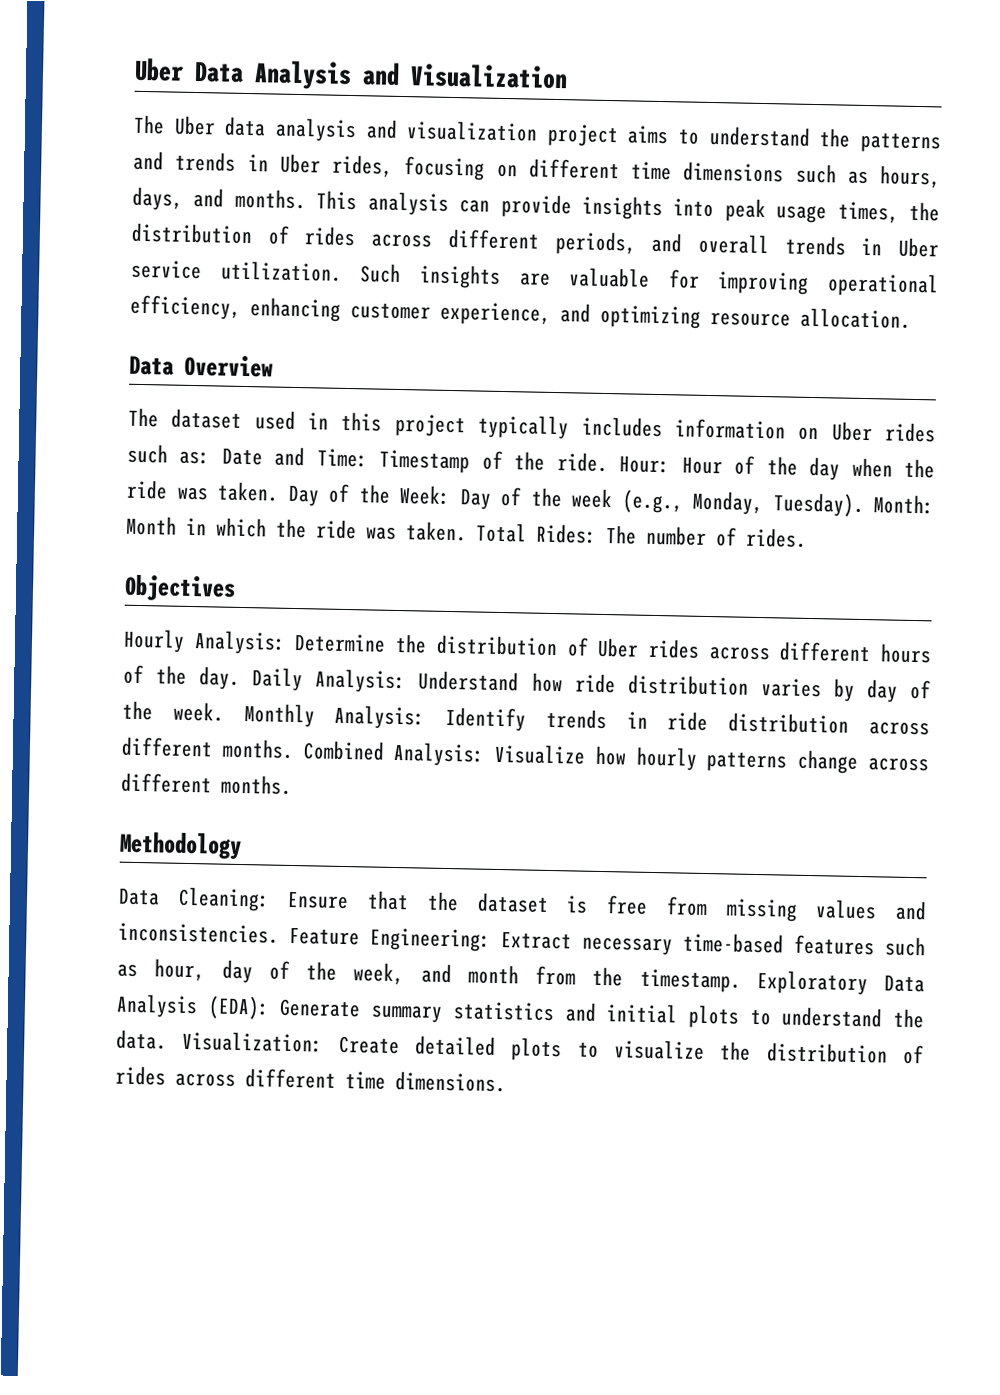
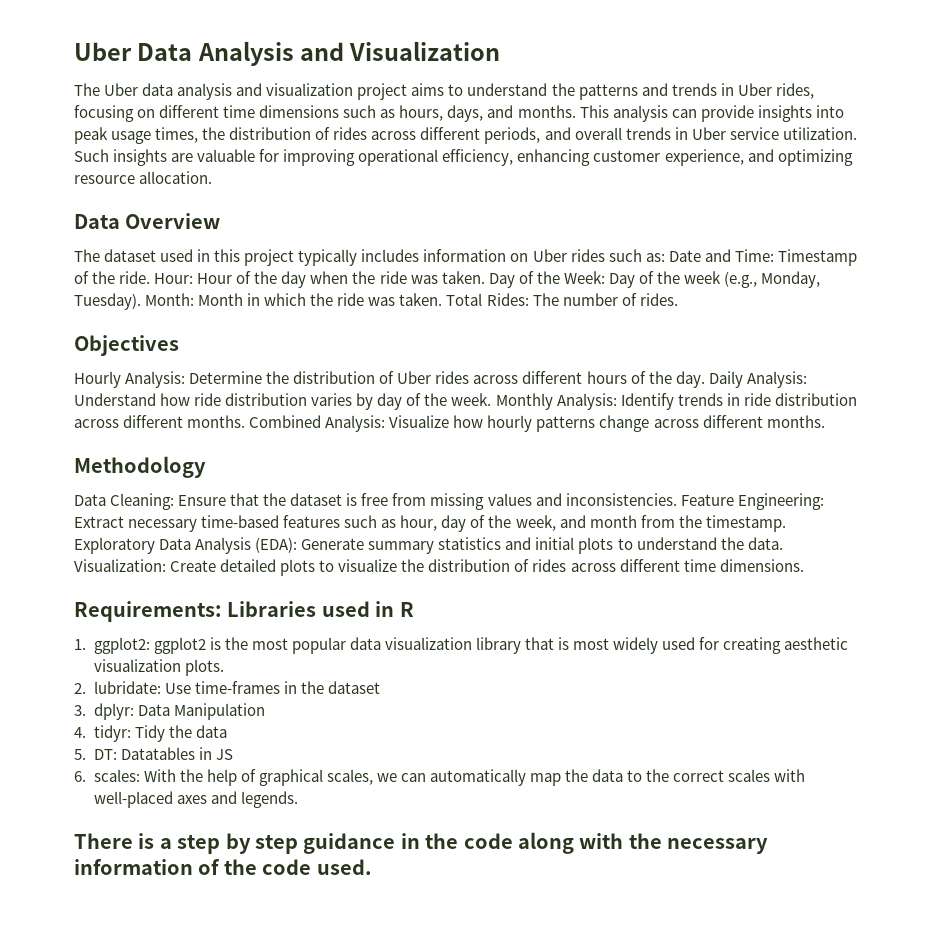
+ Requirements: Libraries used in R
+ 1. ggplot2: ggplot2 is the most popular data visualization library that is most widely used for creating aesthetic visualization plots.
+ 2. lubridate: Use time-frames in the dataset
+ 3. dplyr: Data Manipulation
+ 4. tidyr: Tidy the data
+ 5. DT: Datatables in JS
+ 6. scales: With the help of graphical scales, we can automatically map the data to the correct scales with well-placed axes and legends.
+ There is a step by step guidance in the code along with the necessary information of the code used.

